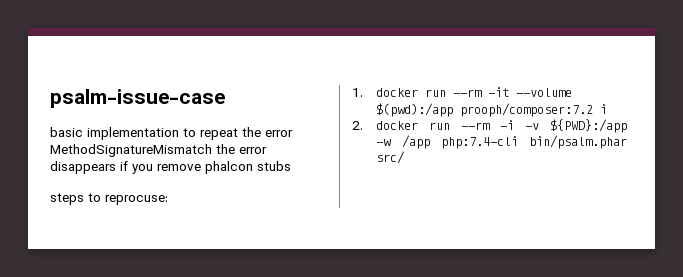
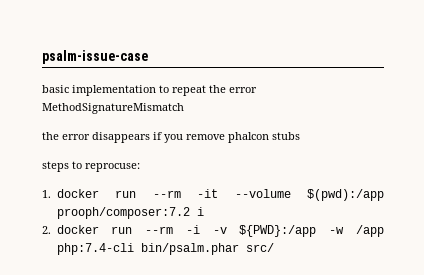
- basic implementation to repeat the error MethodSignatureMismatch the error disappears if you remove phalcon stubs
+ basic implementation to repeat the error MethodSignatureMismatch
+ the error disappears if you remove phalcon stubs

